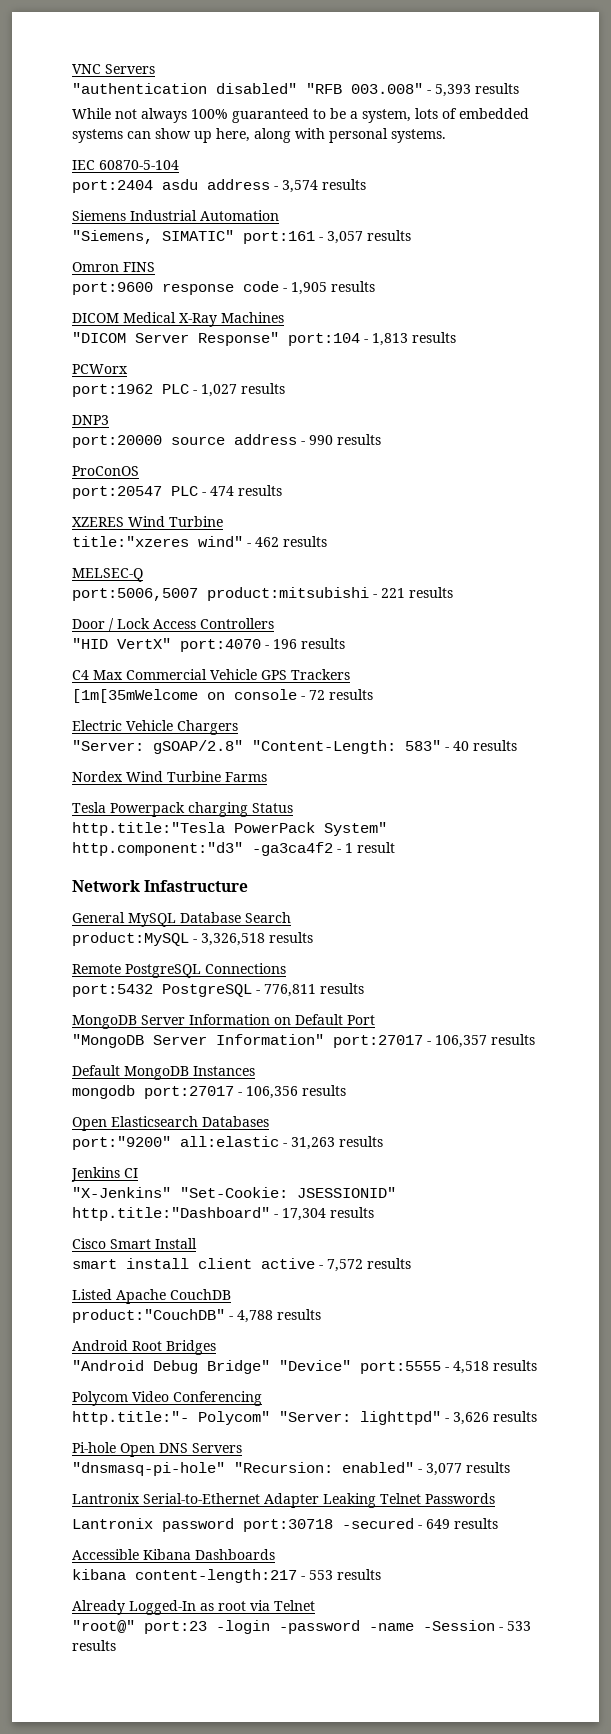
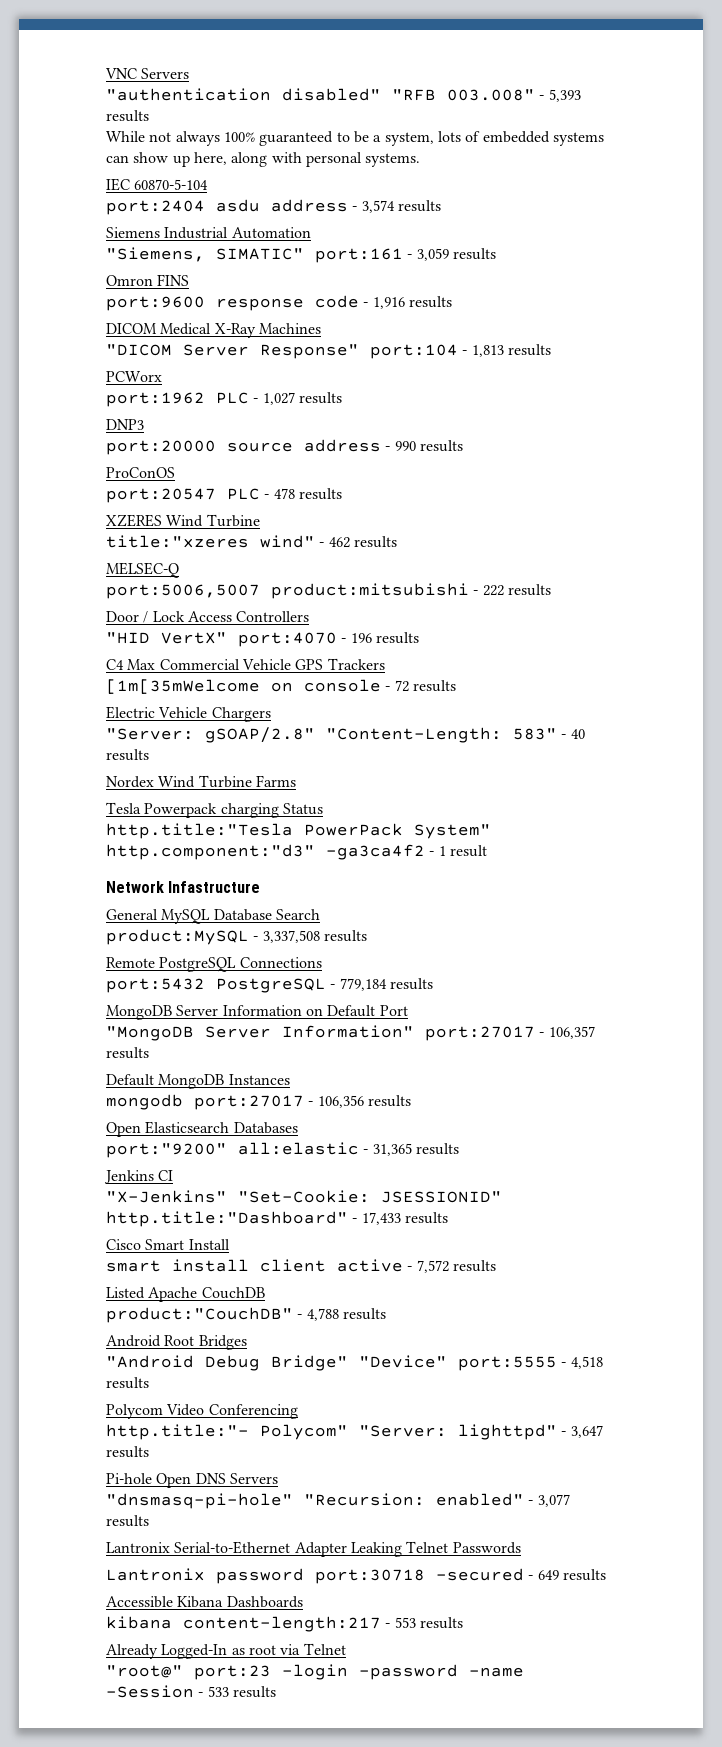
- "Siemens, SIMATIC" port:161 - 3,057 results
+ "Siemens, SIMATIC" port:161 - 3,059 results
- port:9600 response code - 1,905 results
+ port:9600 response code - 1,916 results
- port:20547 PLC - 474 results
+ port:20547 PLC - 478 results
- port:5006,5007 product:mitsubishi - 221 results
+ port:5006,5007 product:mitsubishi - 222 results
- product:MySQL - 3,326,518 results
+ product:MySQL - 3,337,508 results
- port:5432 PostgreSQL - 776,811 results
+ port:5432 PostgreSQL - 779,184 results
- port:"9200" all:elastic - 31,263 results
+ port:"9200" all:elastic - 31,365 results
- "X-Jenkins" "Set-Cookie: JSESSIONID" http.title:"Dashboard" - 17,304 results
+ "X-Jenkins" "Set-Cookie: JSESSIONID" http.title:"Dashboard" - 17,433 results
- http.title:"- Polycom" "Server: lighttpd" - 3,626 results
+ http.title:"- Polycom" "Server: lighttpd" - 3,647 results

